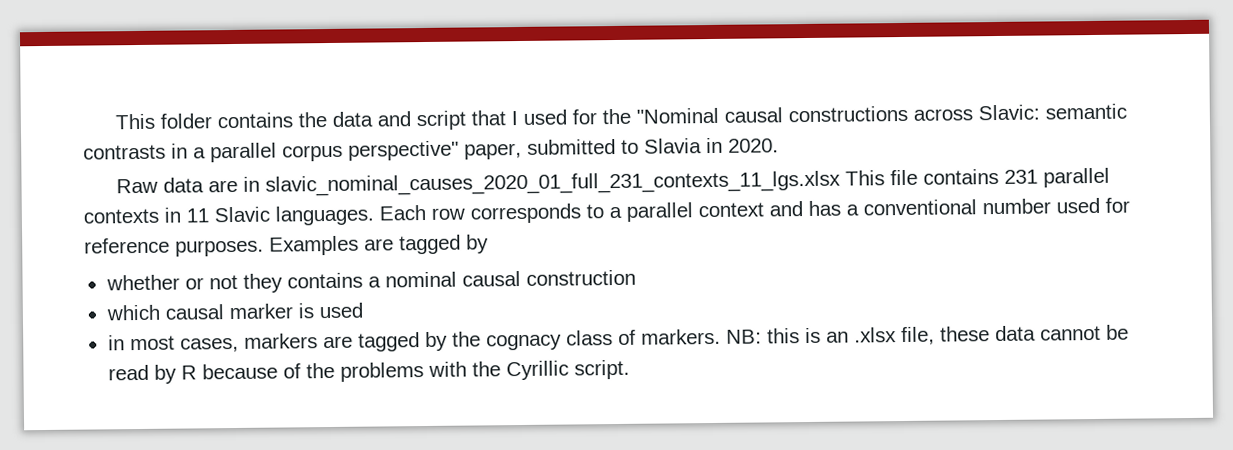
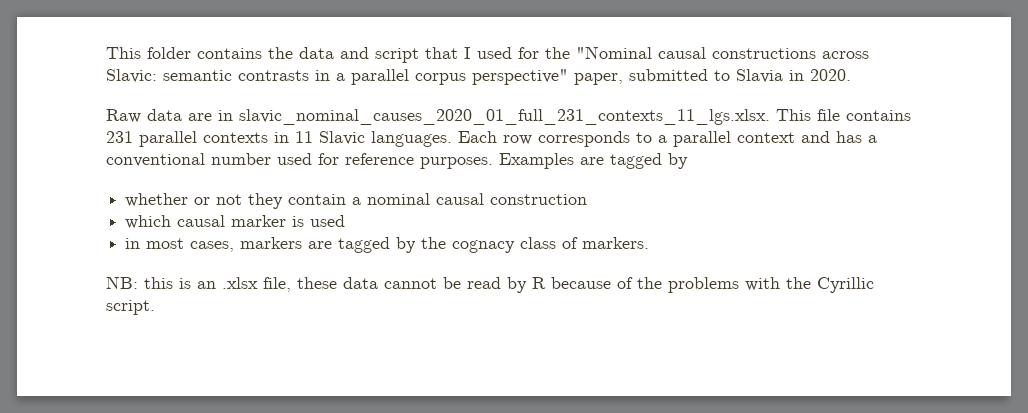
- Raw data are in slavic_nominal_causes_2020_01_full_231_contexts_11_lgs.xlsx This file contains 231 parallel contexts in 11 Slavic languages.
+ Raw data are in slavic_nominal_causes_2020_01_full_231_contexts_11_lgs.xlsx. This file contains 231 parallel contexts in 11 Slavic languages.
- whether or not they contains a nominal causal construction
+ whether or not they contain a nominal causal construction
- in most cases, markers are tagged by the cognacy class of markers. NB: this is an .xlsx file, these data cannot be read by R because of the problems with the Cyrillic script.
+ in most cases, markers are tagged by the cognacy class of markers.
+ NB: this is an .xlsx file, these data cannot be read by R because of the problems with the Cyrillic script.

